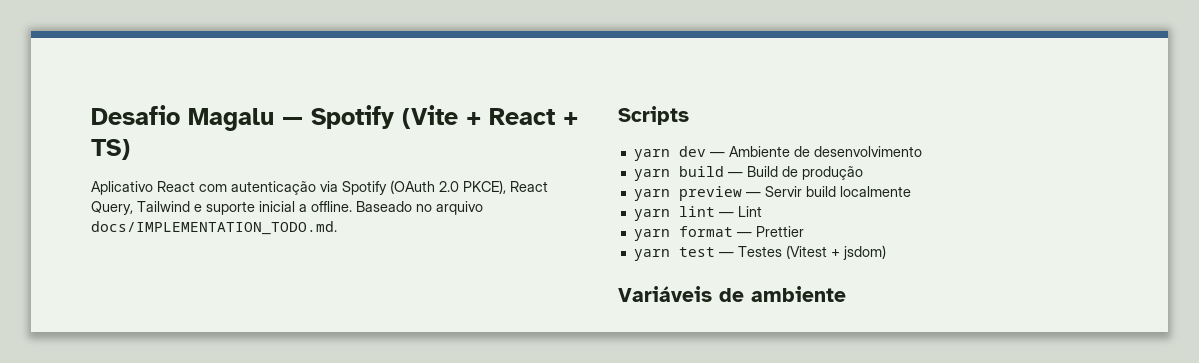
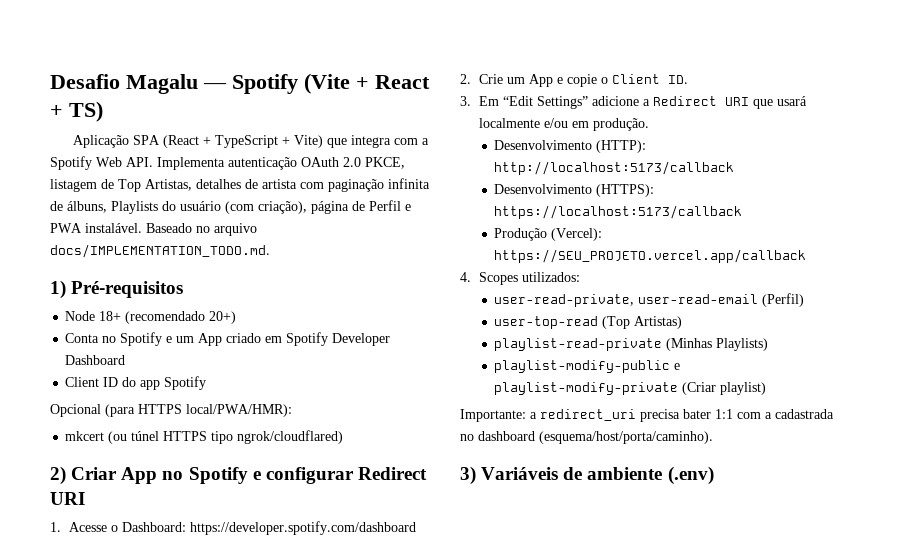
- Aplicativo React com autenticação via Spotify (OAuth 2.0 PKCE), React Query, Tailwind e suporte inicial a offline. Baseado no arquivo docs/IMPLEMENTATION_TODO.md.
- Scripts
- yarn dev — Ambiente de desenvolvimento
- yarn build — Build de produção
- yarn preview — Servir build localmente
- yarn lint — Lint
- yarn format — Prettier
- yarn test — Testes (Vitest + jsdom)
- Variáveis de ambiente
+ Aplicação SPA (React + TypeScript + Vite) que integra com a Spotify Web API. Implementa autenticação OAuth 2.0 PKCE, listagem de Top Artistas, detalhes de artista com paginação infinita de álbuns, Playlists do usuário (com criação), página de Perfil e PWA instalável. Baseado no arquivo docs/IMPLEMENTATION_TODO.md.
+ 1) Pré‑requisitos
+ Node 18+ (recomendado 20+)
+ Conta no Spotify e um App criado em Spotify Developer Dashboard
+ Client ID do app Spotify
+ Opcional (para HTTPS local/PWA/HMR):
+ mkcert (ou túnel HTTPS tipo ngrok/cloudflared)
+ 2) Criar App no Spotify e configurar Redirect URI
+ 1. Acesse o Dashboard: https://developer.spotify.com/dashboard
+ 2. Crie um App e copie o Client ID.
+ 3. Em “Edit Settings” adicione a Redirect URI que usará localmente e/ou em produção.
+ Desenvolvimento (HTTP): http://localhost:5173/callback
+ Desenvolvimento (HTTPS): https://localhost:5173/callback
+ Produção (Vercel): https://SEU_PROJETO.vercel.app/callback
+ 4. Scopes utilizados:
+ user-read-private, user-read-email (Perfil)
+ user-top-read (Top Artistas)
+ playlist-read-private (Minhas Playlists)
+ playlist-modify-public e playlist-modify-private (Criar playlist)
+ Importante: a redirect_uri precisa bater 1:1 com a cadastrada no dashboard (esquema/host/porta/caminho).
+ 3) Variáveis de ambiente (.env)

